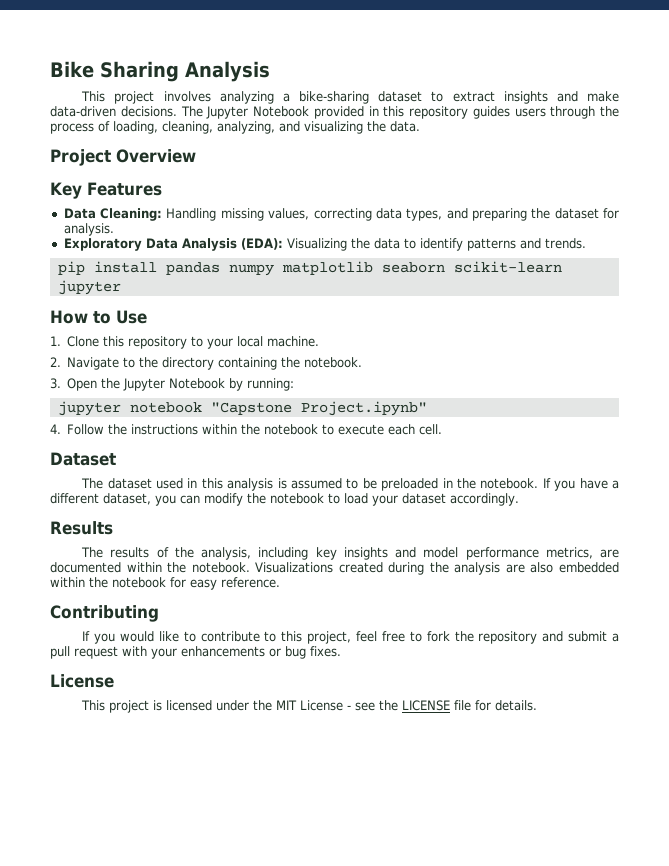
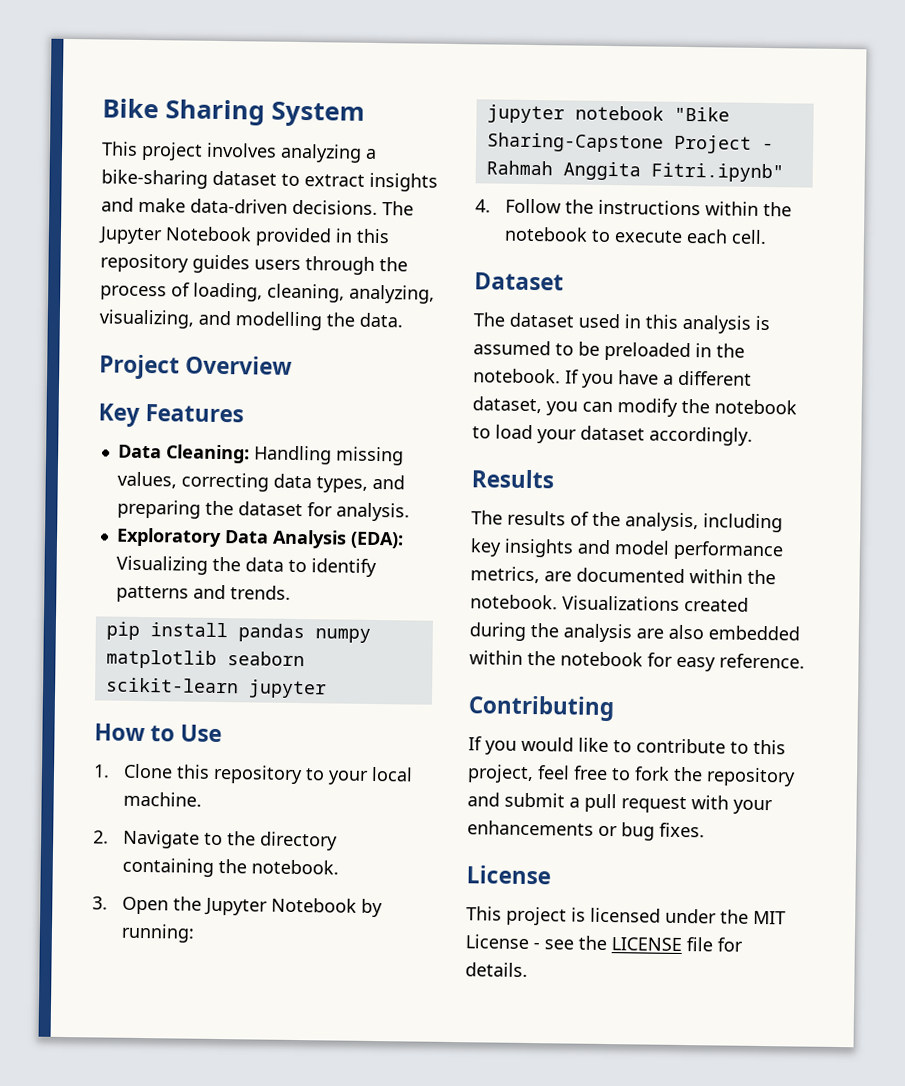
- Bike Sharing Analysis
+ Bike Sharing System
- The Jupyter Notebook provided in this repository guides users through the process of loading, cleaning, analyzing, and visualizing the data.
+ The Jupyter Notebook provided in this repository guides users through the process of loading, cleaning, analyzing, visualizing, and modelling the data.
- jupyter notebook "Capstone Project.ipynb"
+ jupyter notebook "Bike Sharing-Capstone Project - Rahmah Anggita Fitri.ipynb"

